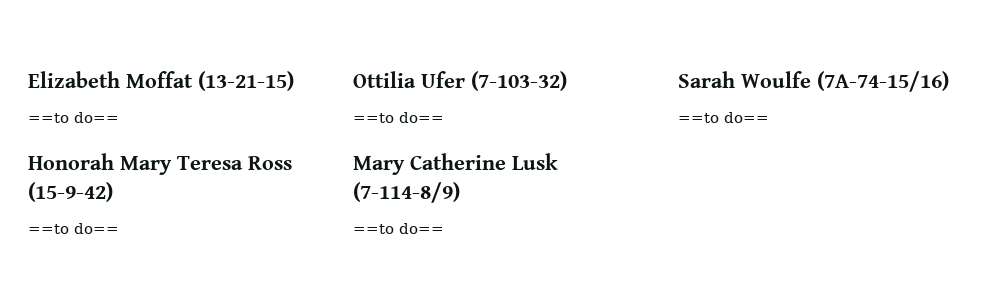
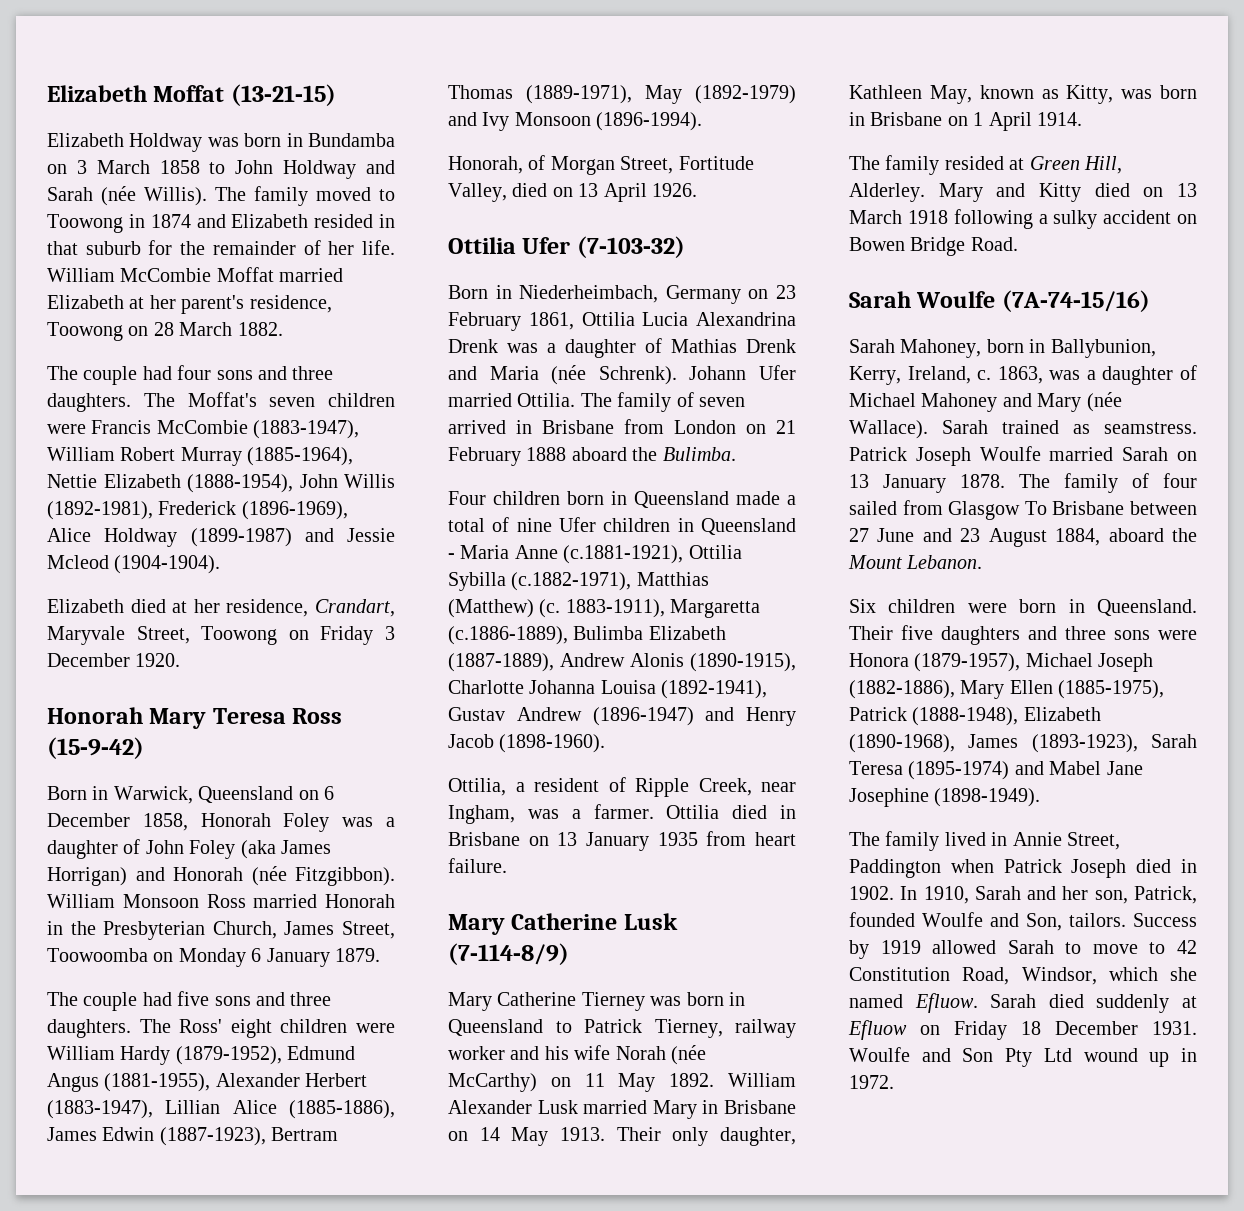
  Elizabeth Moffat (13‑21‑15)
- ==to do==
+ Elizabeth Holdway was born in Bundamba on 3 March 1858 to John Holdway and Sarah (née Willis). The family moved to Toowong in 1874 and Elizabeth resided in that suburb for the remainder of her life. William McCombie Moffat married Elizabeth at her parent's residence, Toowong on 28 March 1882.
+ The couple had four sons and three daughters. The Moffat's seven children were Francis McCombie (1883-1947), William Robert Murray (1885-1964), Nettie Elizabeth (1888-1954), John Willis (1892-1981), Frederick (1896-1969), Alice Holdway (1899-1987) and Jessie Mcleod (1904-1904).
+ Elizabeth died at her residence, Crandart, Maryvale Street, Toowong on Friday 3 December 1920.
  Honorah Mary Teresa Ross (15‑9‑42)
- ==to do==
+ Born in Warwick, Queensland on 6 December 1858, Honorah Foley was a daughter of John Foley (aka James Horrigan) and Honorah (née Fitzgibbon). William Monsoon Ross married Honorah in the Presbyterian Church, James Street, Toowoomba on Monday 6 January 1879.
+ The couple had five sons and three daughters. The Ross' eight children were William Hardy (1879-1952), Edmund Angus (1881-1955), Alexander Herbert (1883-1947), Lillian Alice (1885-1886), James Edwin (1887-1923), Bertram Thomas (1889-1971), May (1892-1979) and Ivy Monsoon (1896-1994).
+ Honorah, of Morgan Street, Fortitude Valley, died on 13 April 1926.
  Ottilia Ufer (7‑103‑32)
- ==to do==
+ Born in Niederheimbach, Germany on 23 February 1861, Ottilia Lucia Alexandrina Drenk was a daughter of Mathias Drenk and Maria (née Schrenk). Johann Ufer married Ottilia. The family of seven arrived in Brisbane from London on 21 February 1888 aboard the Bulimba.
+ Four children born in Queensland made a total of nine Ufer children in Queensland - Maria Anne (c.1881-1921), Ottilia Sybilla (c.1882-1971), Matthias (Matthew) (c. 1883-1911), Margaretta (c.1886-1889), Bulimba Elizabeth (1887-1889), Andrew Alonis (1890-1915), Charlotte Johanna Louisa (1892-1941), Gustav Andrew (1896-1947) and Henry Jacob (1898-1960).
+ Ottilia, a resident of Ripple Creek, near Ingham, was a farmer. Ottilia died in Brisbane on 13 January 1935 from heart failure.
  Mary Catherine Lusk (7‑114‑8/9)
- ==to do==
+ Mary Catherine Tierney was born in Queensland to Patrick Tierney, railway worker and his wife Norah (née McCarthy) on 11 May 1892. William Alexander Lusk married Mary in Brisbane on 14 May 1913. Their only daughter, Kathleen May, known as Kitty, was born in Brisbane on 1 April 1914.
+ The family resided at Green Hill, Alderley. Mary and Kitty died on 13 March 1918 following a sulky accident on Bowen Bridge Road.
  Sarah Woulfe (7A‑74‑15/16)
- ==to do==
+ Sarah Mahoney, born in Ballybunion, Kerry, Ireland, c. 1863, was a daughter of Michael Mahoney and Mary (née Wallace). Sarah trained as seamstress. Patrick Joseph Woulfe married Sarah on 13 January 1878. The family of four sailed from Glasgow To Brisbane between 27 June and 23 August 1884, aboard the Mount Lebanon.
+ Six children were born in Queensland. Their five daughters and three sons were Honora (1879-1957), Michael Joseph (1882-1886), Mary Ellen (1885-1975), Patrick (1888-1948), Elizabeth (1890-1968), James (1893-1923), Sarah Teresa (1895-1974) and Mabel Jane Josephine (1898-1949).
+ The family lived in Annie Street, Paddington when Patrick Joseph died in 1902. In 1910, Sarah and her son, Patrick, founded Woulfe and Son, tailors. Success by 1919 allowed Sarah to move to 42 Constitution Road, Windsor, which she named Efluow. Sarah died suddenly at Efluow on Friday 18 December 1931. Woulfe and Son Pty Ltd wound up in 1972.

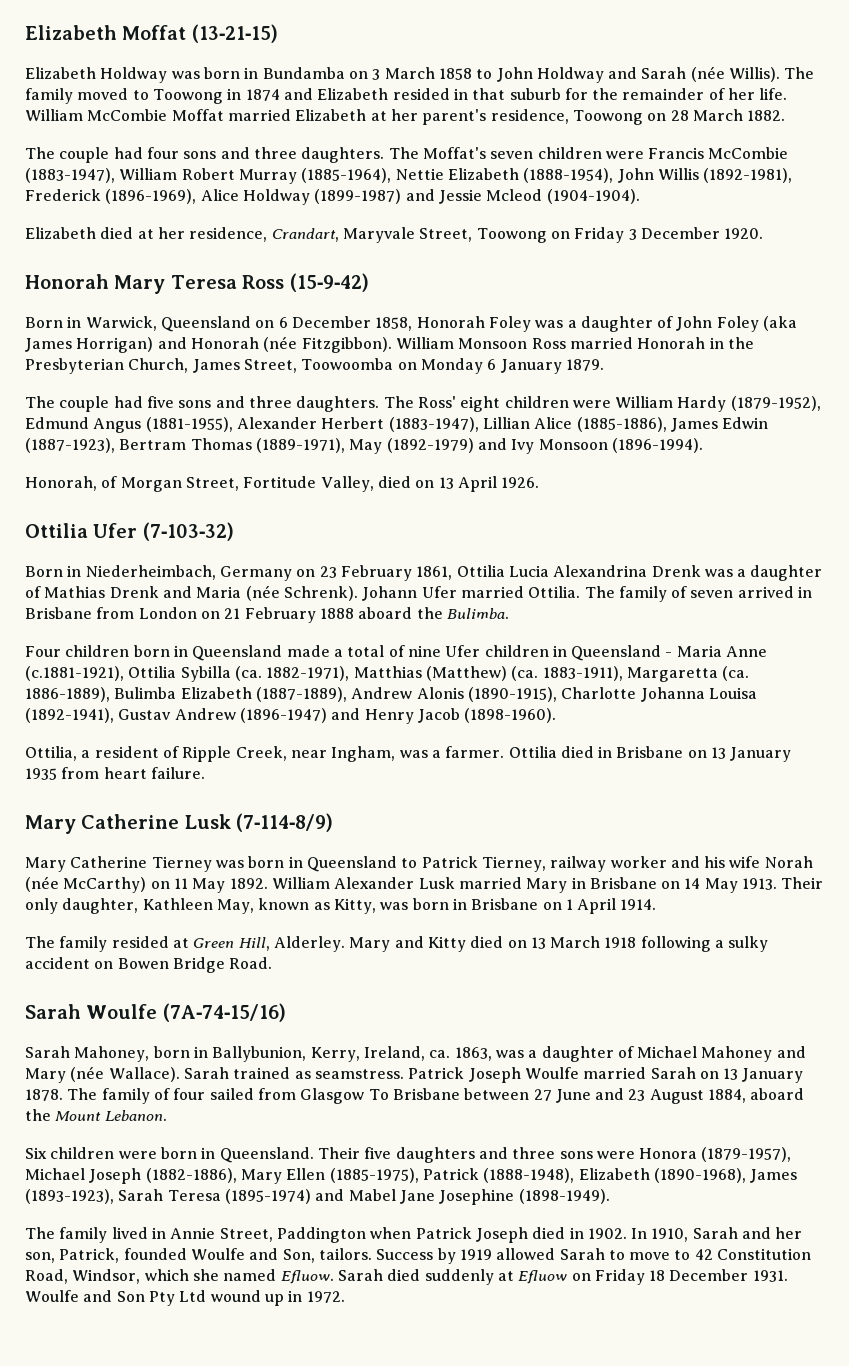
- Four children born in Queensland made a total of nine Ufer children in Queensland - Maria Anne (c.1881-1921), Ottilia Sybilla (c.1882-1971), Matthias (Matthew) (c. 1883-1911), Margaretta (c.1886-1889), Bulimba Elizabeth (1887-1889), Andrew Alonis (1890-1915), Charlotte Johanna Louisa (1892-1941), Gustav Andrew (1896-1947) and Henry Jacob (1898-1960).
+ Four children born in Queensland made a total of nine Ufer children in Queensland - Maria Anne (c.1881-1921), Ottilia Sybilla (ca. 1882-1971), Matthias (Matthew) (ca. 1883-1911), Margaretta (ca. 1886-1889), Bulimba Elizabeth (1887-1889), Andrew Alonis (1890-1915), Charlotte Johanna Louisa (1892-1941), Gustav Andrew (1896-1947) and Henry Jacob (1898-1960).
- Sarah Mahoney, born in Ballybunion, Kerry, Ireland, c. 1863, was a daughter of Michael Mahoney and Mary (née Wallace).
+ Sarah Mahoney, born in Ballybunion, Kerry, Ireland, ca. 1863, was a daughter of Michael Mahoney and Mary (née Wallace).

